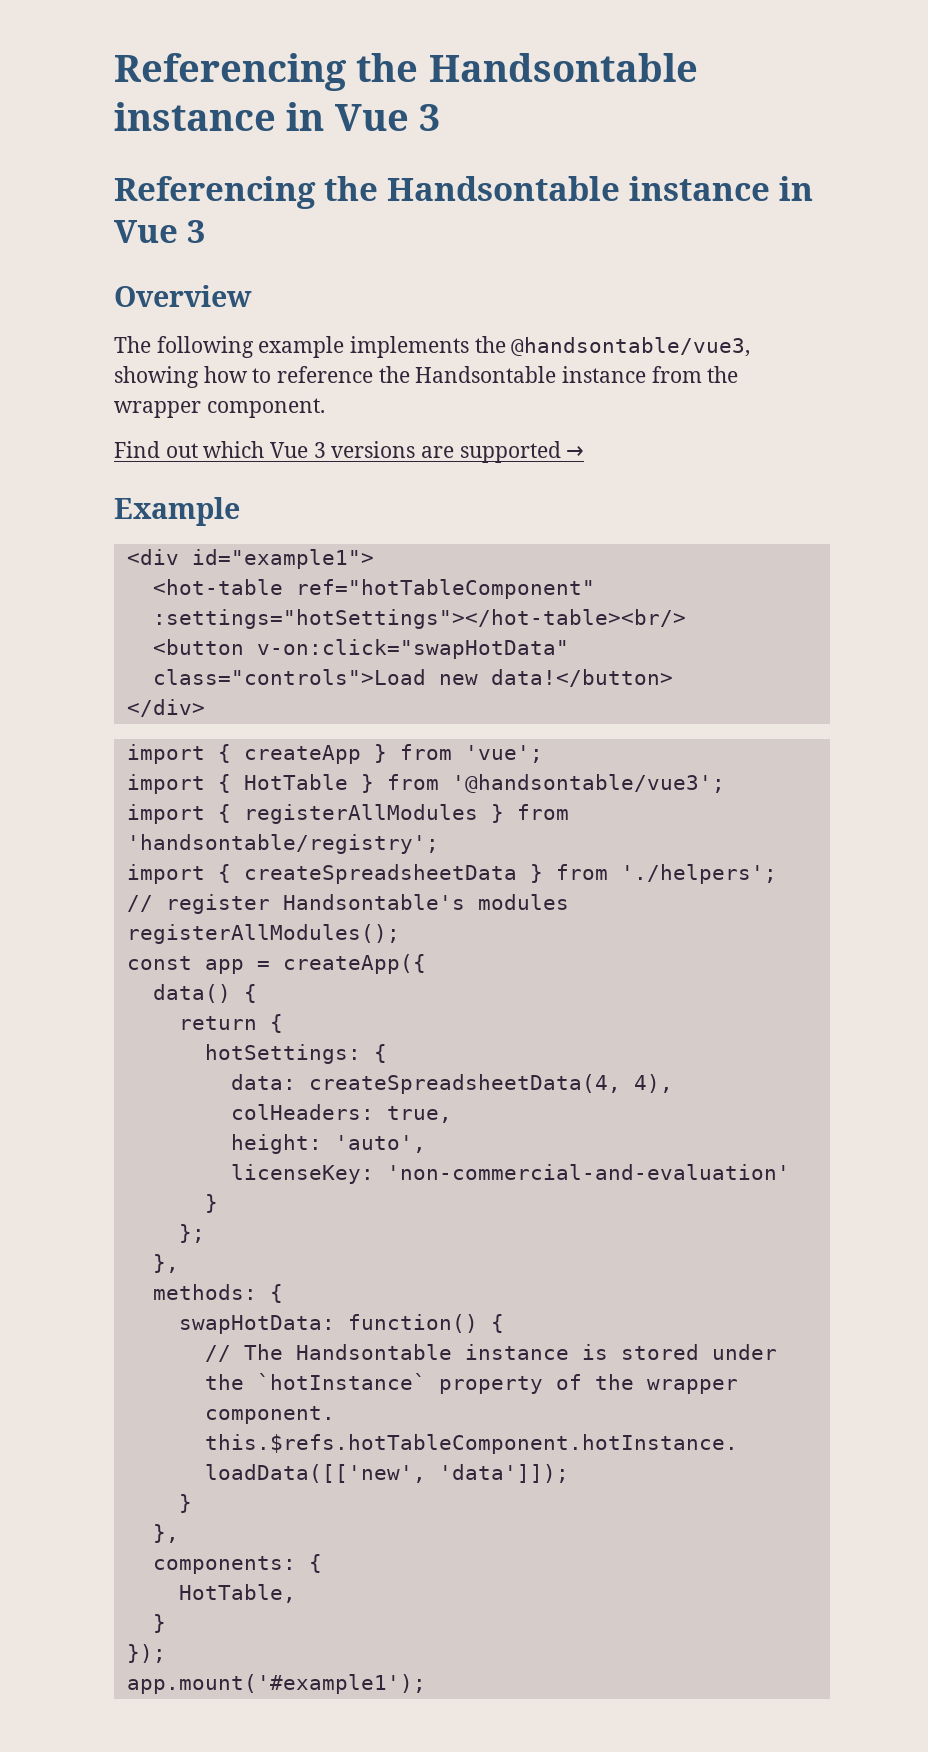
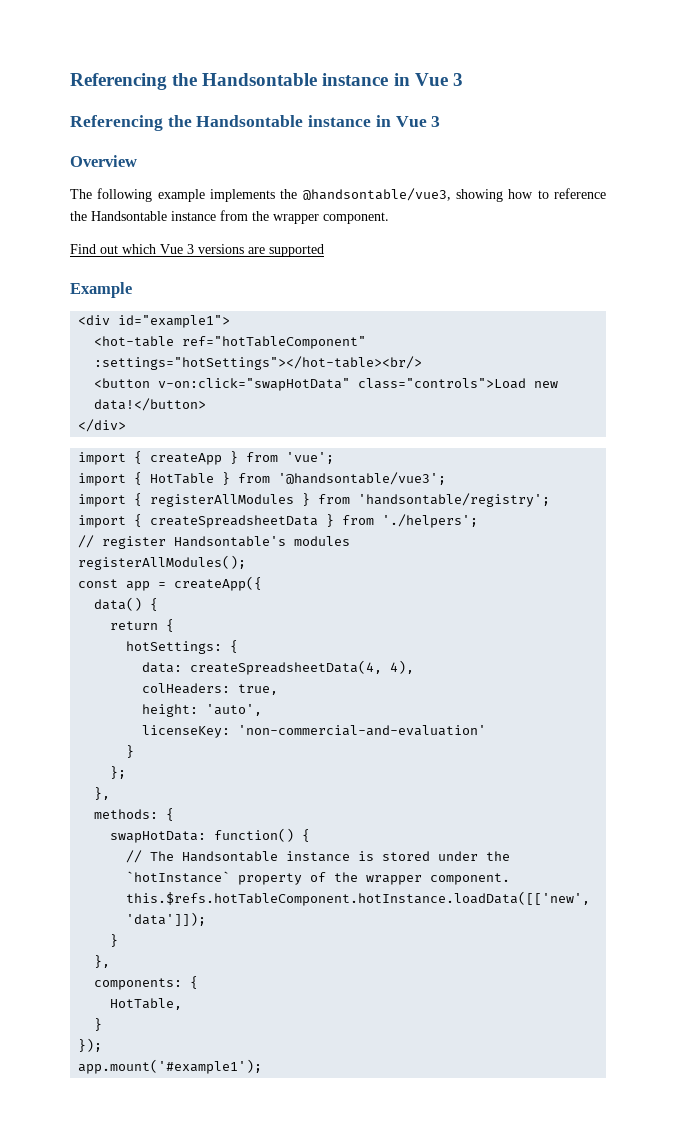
- Find out which Vue 3 versions are supported →
+ Find out which Vue 3 versions are supported

